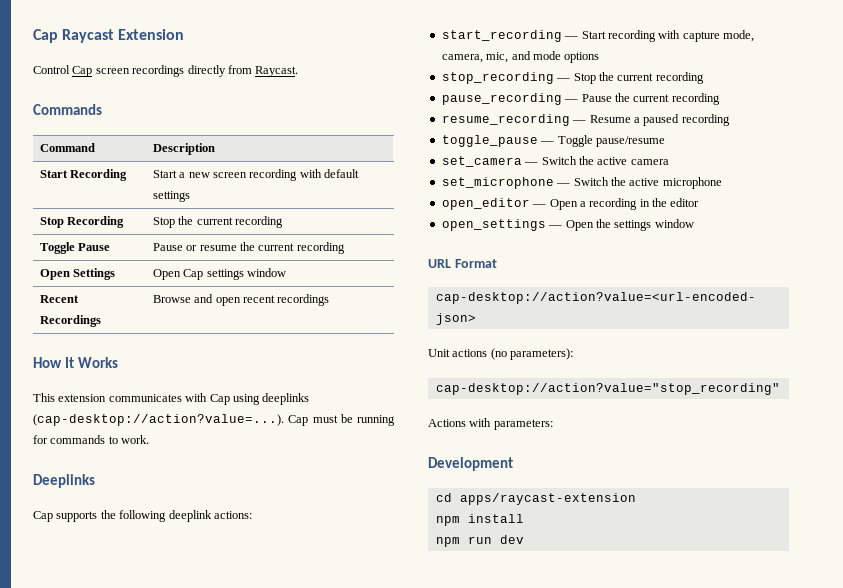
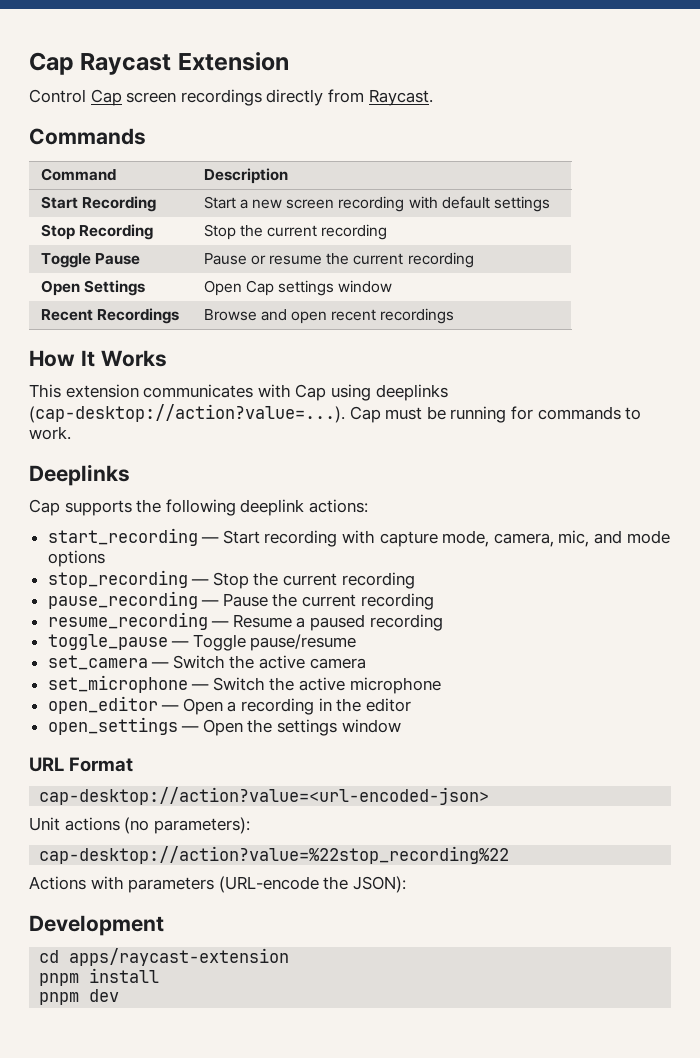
- cap-desktop://action?value="stop_recording"
+ cap-desktop://action?value=%22stop_recording%22
- Actions with parameters:
+ Actions with parameters (URL-encode the JSON):
- npm install
+ pnpm install
- npm run dev
+ pnpm dev

